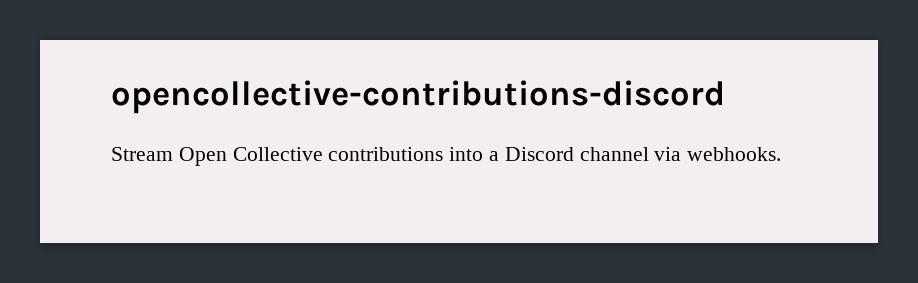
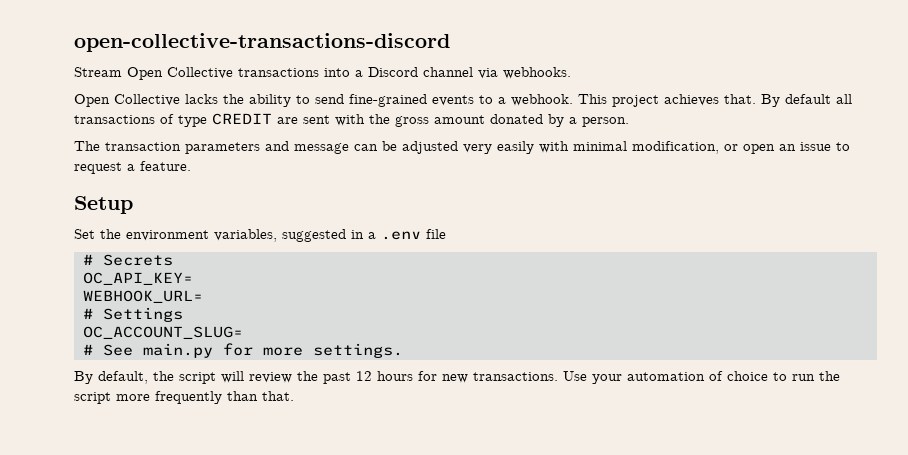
- opencollective-contributions-discord
+ open-collective-transactions-discord
- Stream Open Collective contributions into a Discord channel via webhooks.
+ Stream Open Collective transactions into a Discord channel via webhooks.
+ Open Collective lacks the ability to send fine-grained events to a webhook. This project achieves that. By default all transactions of type CREDIT are sent with the gross amount donated by a person.
+ The transaction parameters and message can be adjusted very easily with minimal modification, or open an issue to request a feature.
+ Setup
+ Set the environment variables, suggested in a .env file
+ # Secrets
+ OC_API_KEY=
+ WEBHOOK_URL=
+ # Settings
+ OC_ACCOUNT_SLUG=
+ # See main.py for more settings.
+ By default, the script will review the past 12 hours for new transactions. Use your automation of choice to run the script more frequently than that.

